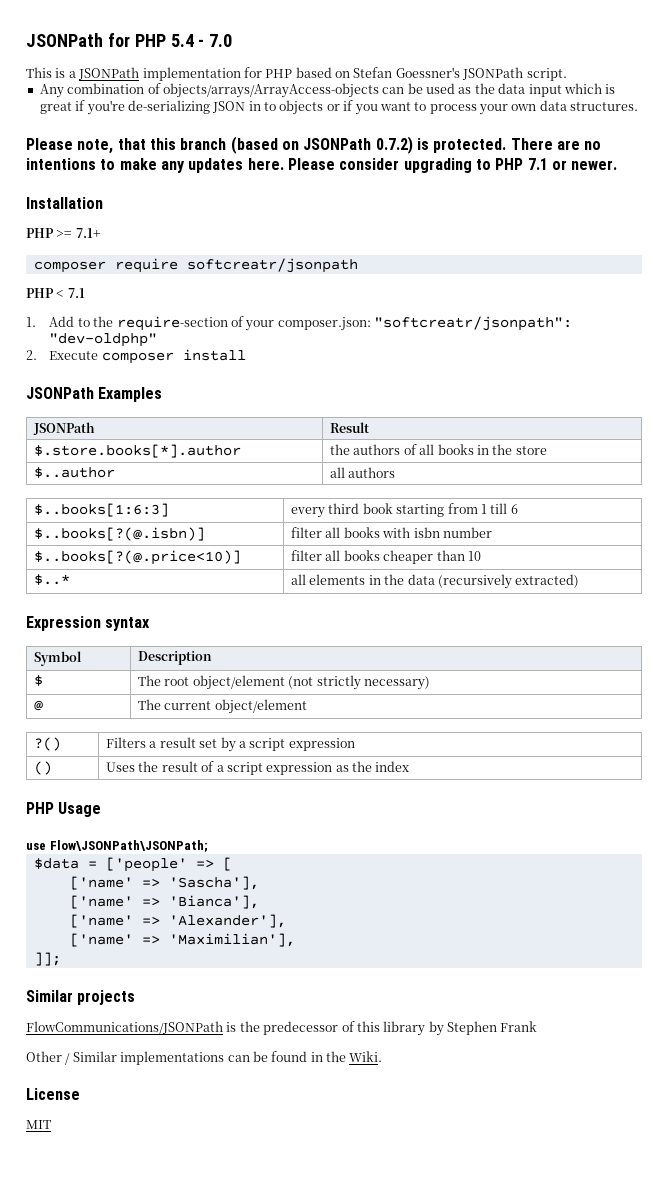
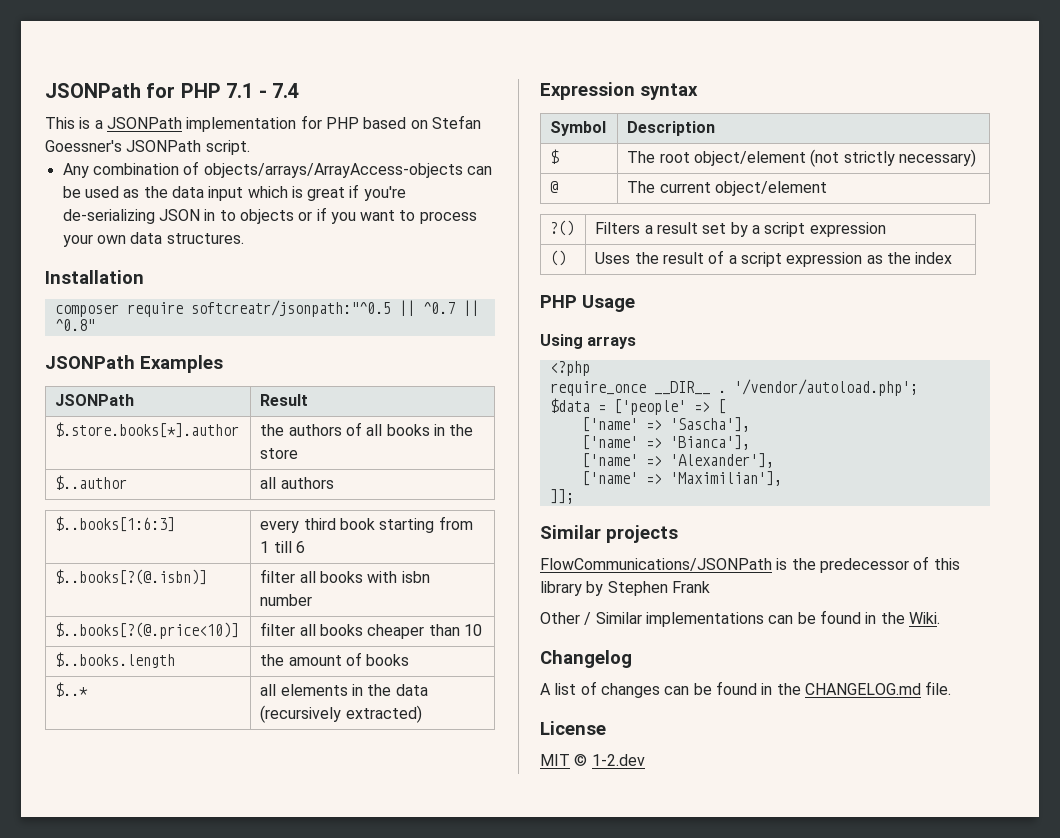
- JSONPath for PHP 5.4 - 7.0
+ JSONPath for PHP 7.1 - 7.4
- Please note, that this branch (based on JSONPath 0.7.2) is protected. There are no intentions to make any updates here. Please consider upgrading to PHP 7.1 or newer.
  Installation
- PHP >= 7.1+
- composer require softcreatr/jsonpath
- PHP < 7.1
- 1. Add to the require-section of your composer.json: "softcreatr/jsonpath": "dev-oldphp"
- 2. Execute composer install
+ composer require softcreatr/jsonpath:"^0.5 || ^0.7 || ^0.8"
+ $..books.length | the amount of books
- use Flow\JSONPath\JSONPath;
+ Using arrays
+ <?php
+ require_once __DIR__ . '/vendor/autoload.php';
+ Changelog
+ A list of changes can be found in the CHANGELOG.md file.
- MIT
+ MIT © 1-2.dev

